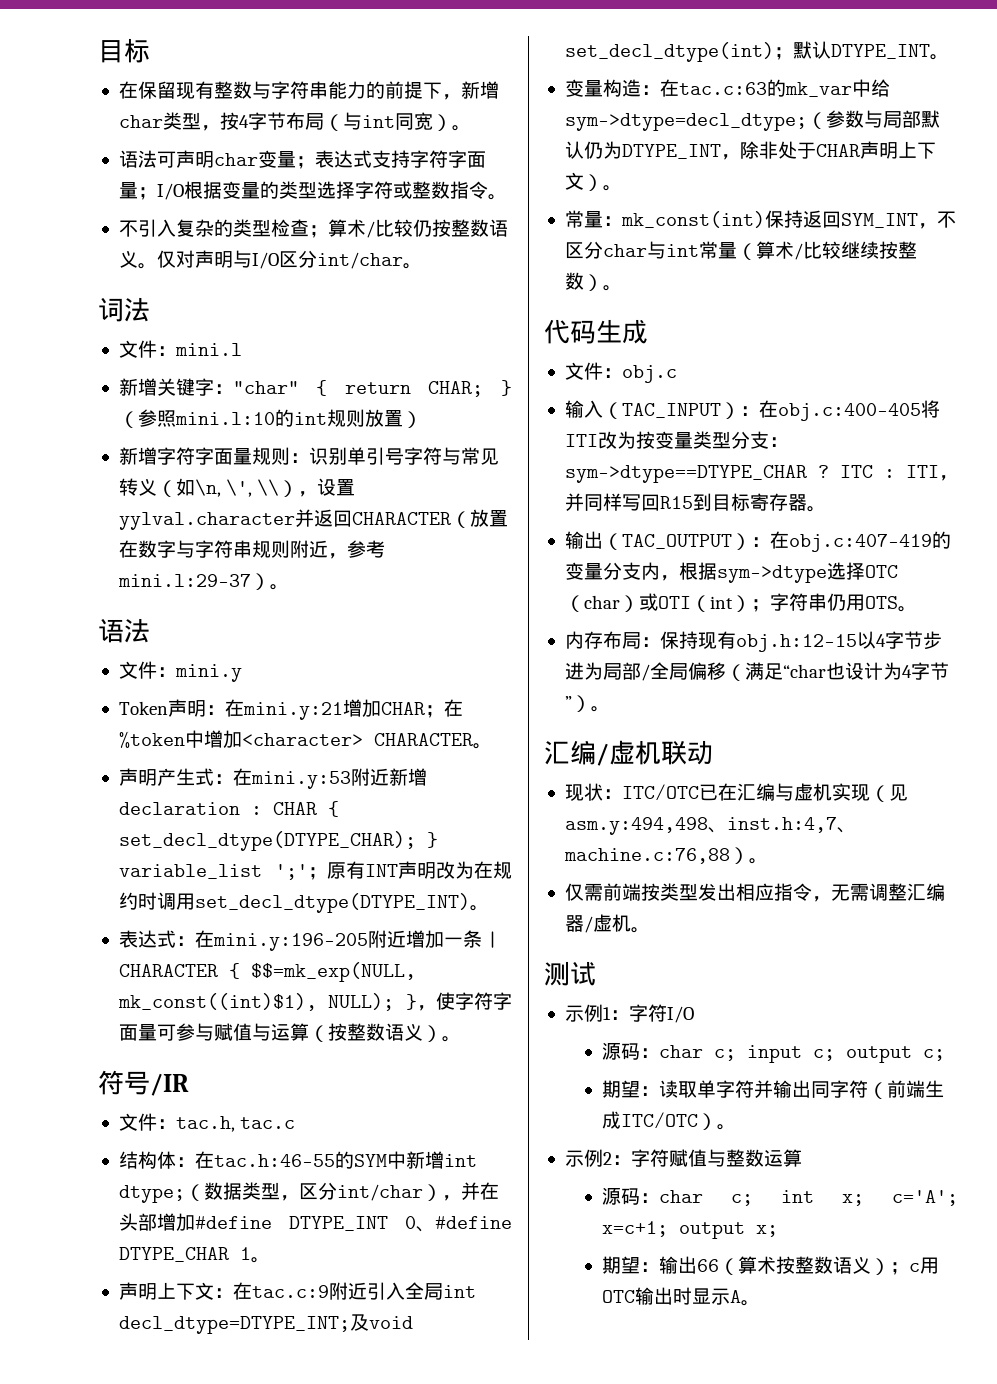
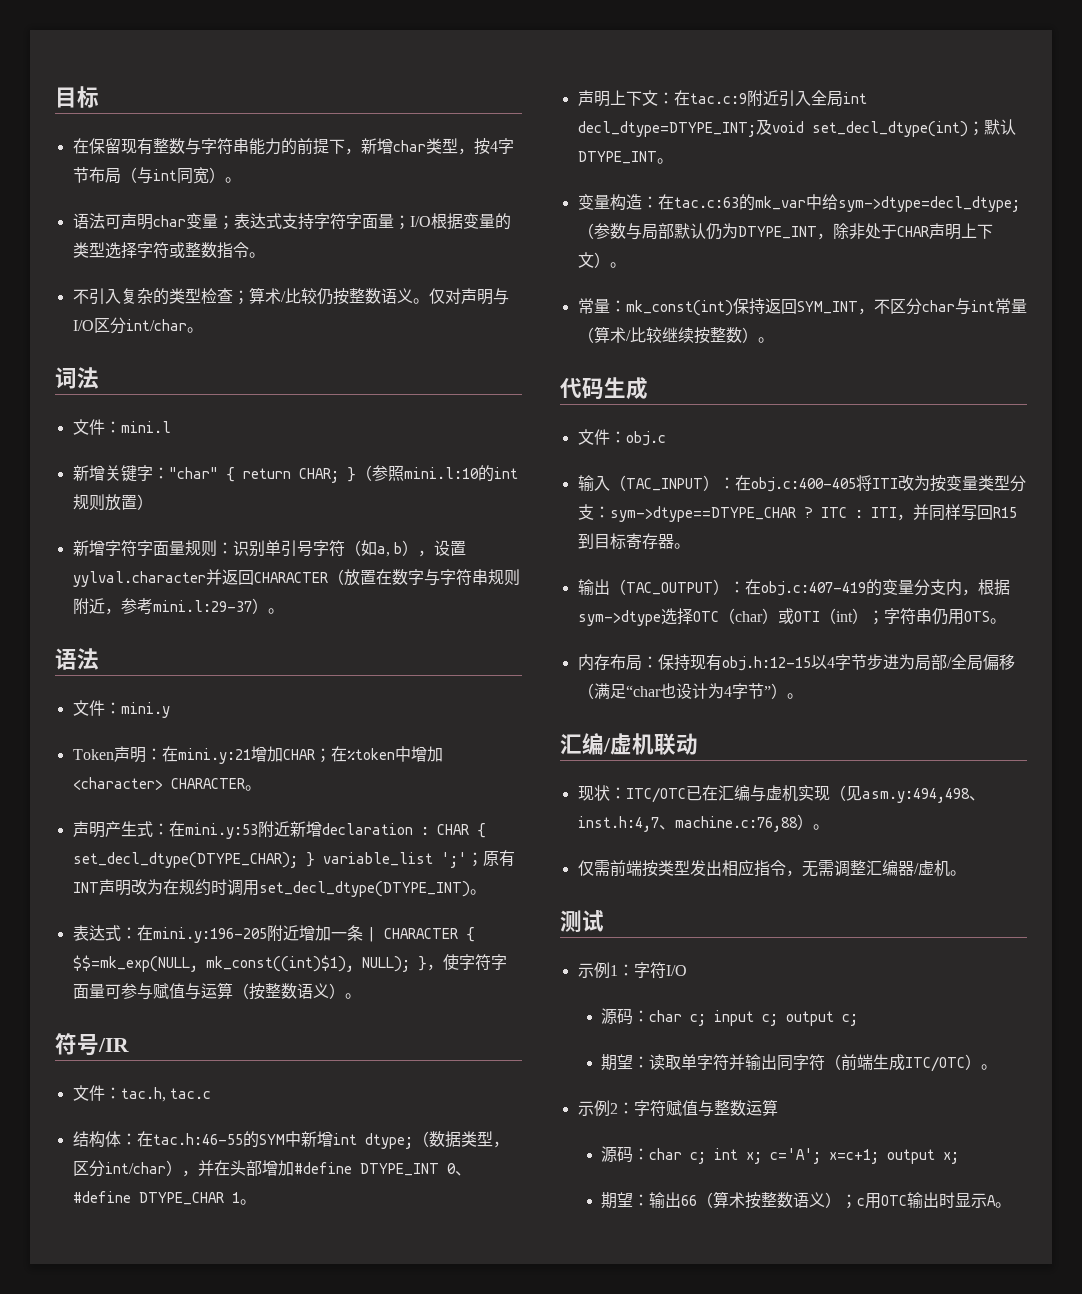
- 新增字符字面量规则：识别单引号字符与常见转义（如\n, \', \\），设置yylval.character并返回CHARACTER（放置在数字与字符串规则附近，参考mini.l:29-37）。
+ 新增字符字面量规则：识别单引号字符（如a, b），设置yylval.character并返回CHARACTER（放置在数字与字符串规则附近，参考mini.l:29-37）。

